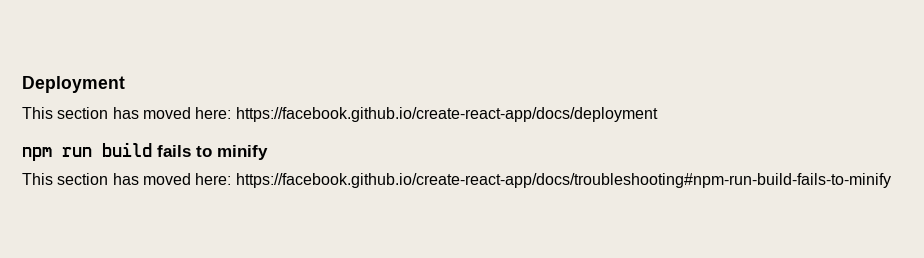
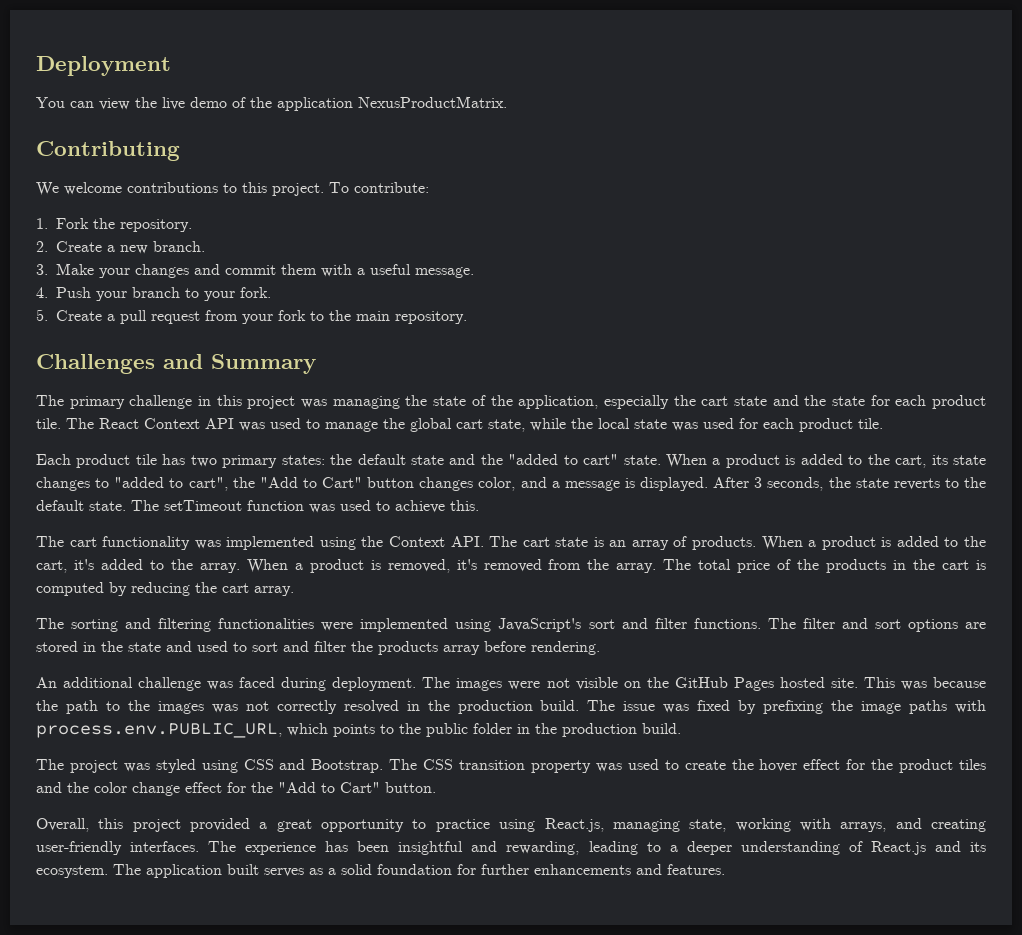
- This section has moved here: https://facebook.github.io/create-react-app/docs/deployment
- npm run build fails to minify
- This section has moved here: https://facebook.github.io/create-react-app/docs/troubleshooting#npm-run-build-fails-to-minify
+ You can view the live demo of the application NexusProductMatrix.
+ Contributing
+ We welcome contributions to this project. To contribute:
+ 1. Fork the repository.
+ 2. Create a new branch.
+ 3. Make your changes and commit them with a useful message.
+ 4. Push your branch to your fork.
+ 5. Create a pull request from your fork to the main repository.
+ Challenges and Summary
+ The primary challenge in this project was managing the state of the application, especially the cart state and the state for each product tile. The React Context API was used to manage the global cart state, while the local state was used for each product tile.
+ Each product tile has two primary states: the default state and the "added to cart" state. When a product is added to the cart, its state changes to "added to cart", the "Add to Cart" button changes color, and a message is displayed. After 3 seconds, the state reverts to the default state. The setTimeout function was used to achieve this.
+ The cart functionality was implemented using the Context API. The cart state is an array of products. When a product is added to the cart, it's added to the array. When a product is removed, it's removed from the array. The total price of the products in the cart is computed by reducing the cart array.
+ The sorting and filtering functionalities were implemented using JavaScript's sort and filter functions. The filter and sort options are stored in the state and used to sort and filter the products array before rendering.
+ An additional challenge was faced during deployment. The images were not visible on the GitHub Pages hosted site. This was because the path to the images was not correctly resolved in the production build. The issue was fixed by prefixing the image paths with process.env.PUBLIC_URL, which points to the public folder in the production build.
+ The project was styled using CSS and Bootstrap. The CSS transition property was used to create the hover effect for the product tiles and the color change effect for the "Add to Cart" button.
+ Overall, this project provided a great opportunity to practice using React.js, managing state, working with arrays, and creating user-friendly interfaces. The experience has been insightful and rewarding, leading to a deeper understanding of React.js and its ecosystem. The application built serves as a solid foundation for further enhancements and features.

